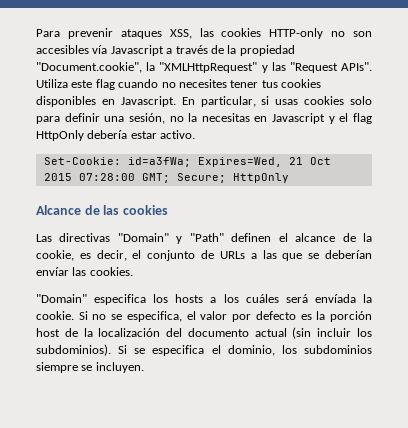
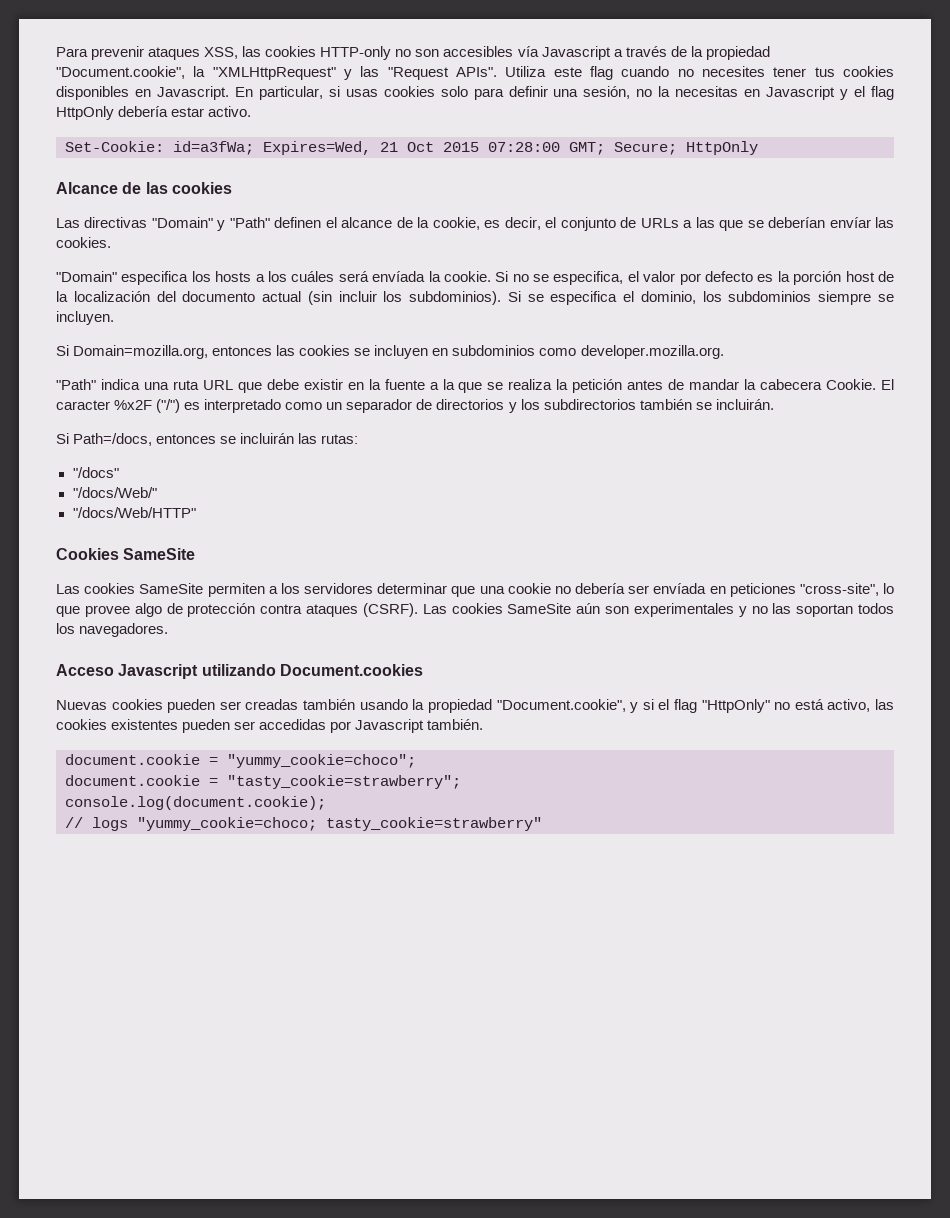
+ Si Domain=mozilla.org, entonces las cookies se incluyen en subdominios como developer.mozilla.org.
+ "Path" indica una ruta URL que debe existir en la fuente a la que se realiza la petición antes de mandar la cabecera Cookie. El caracter %x2F ("/") es interpretado como un separador de directorios y los subdirectorios también se incluirán.
+ Si Path=/docs, entonces se incluirán las rutas:
+ "/docs"
+ "/docs/Web/"
+ "/docs/Web/HTTP"
+ Cookies SameSite
+ Las cookies SameSite permiten a los servidores determinar que una cookie no debería ser envíada en peticiones "cross-site", lo que provee algo de protección contra ataques (CSRF). Las cookies SameSite aún son experimentales y no las soportan todos los navegadores.
+ Acceso Javascript utilizando Document.cookies
+ Nuevas cookies pueden ser creadas también usando la propiedad "Document.cookie", y si el flag "HttpOnly" no está activo, las cookies existentes pueden ser accedidas por Javascript también.
+ document.cookie = "yummy_cookie=choco";
+ document.cookie = "tasty_cookie=strawberry";
+ console.log(document.cookie);
+ // logs "yummy_cookie=choco; tasty_cookie=strawberry"

